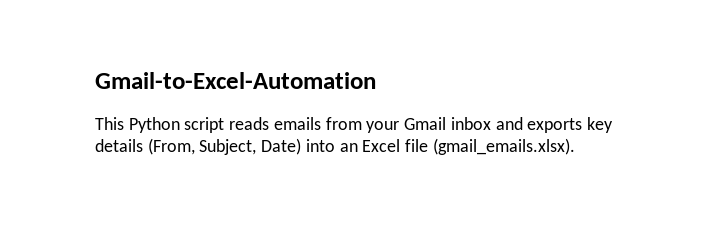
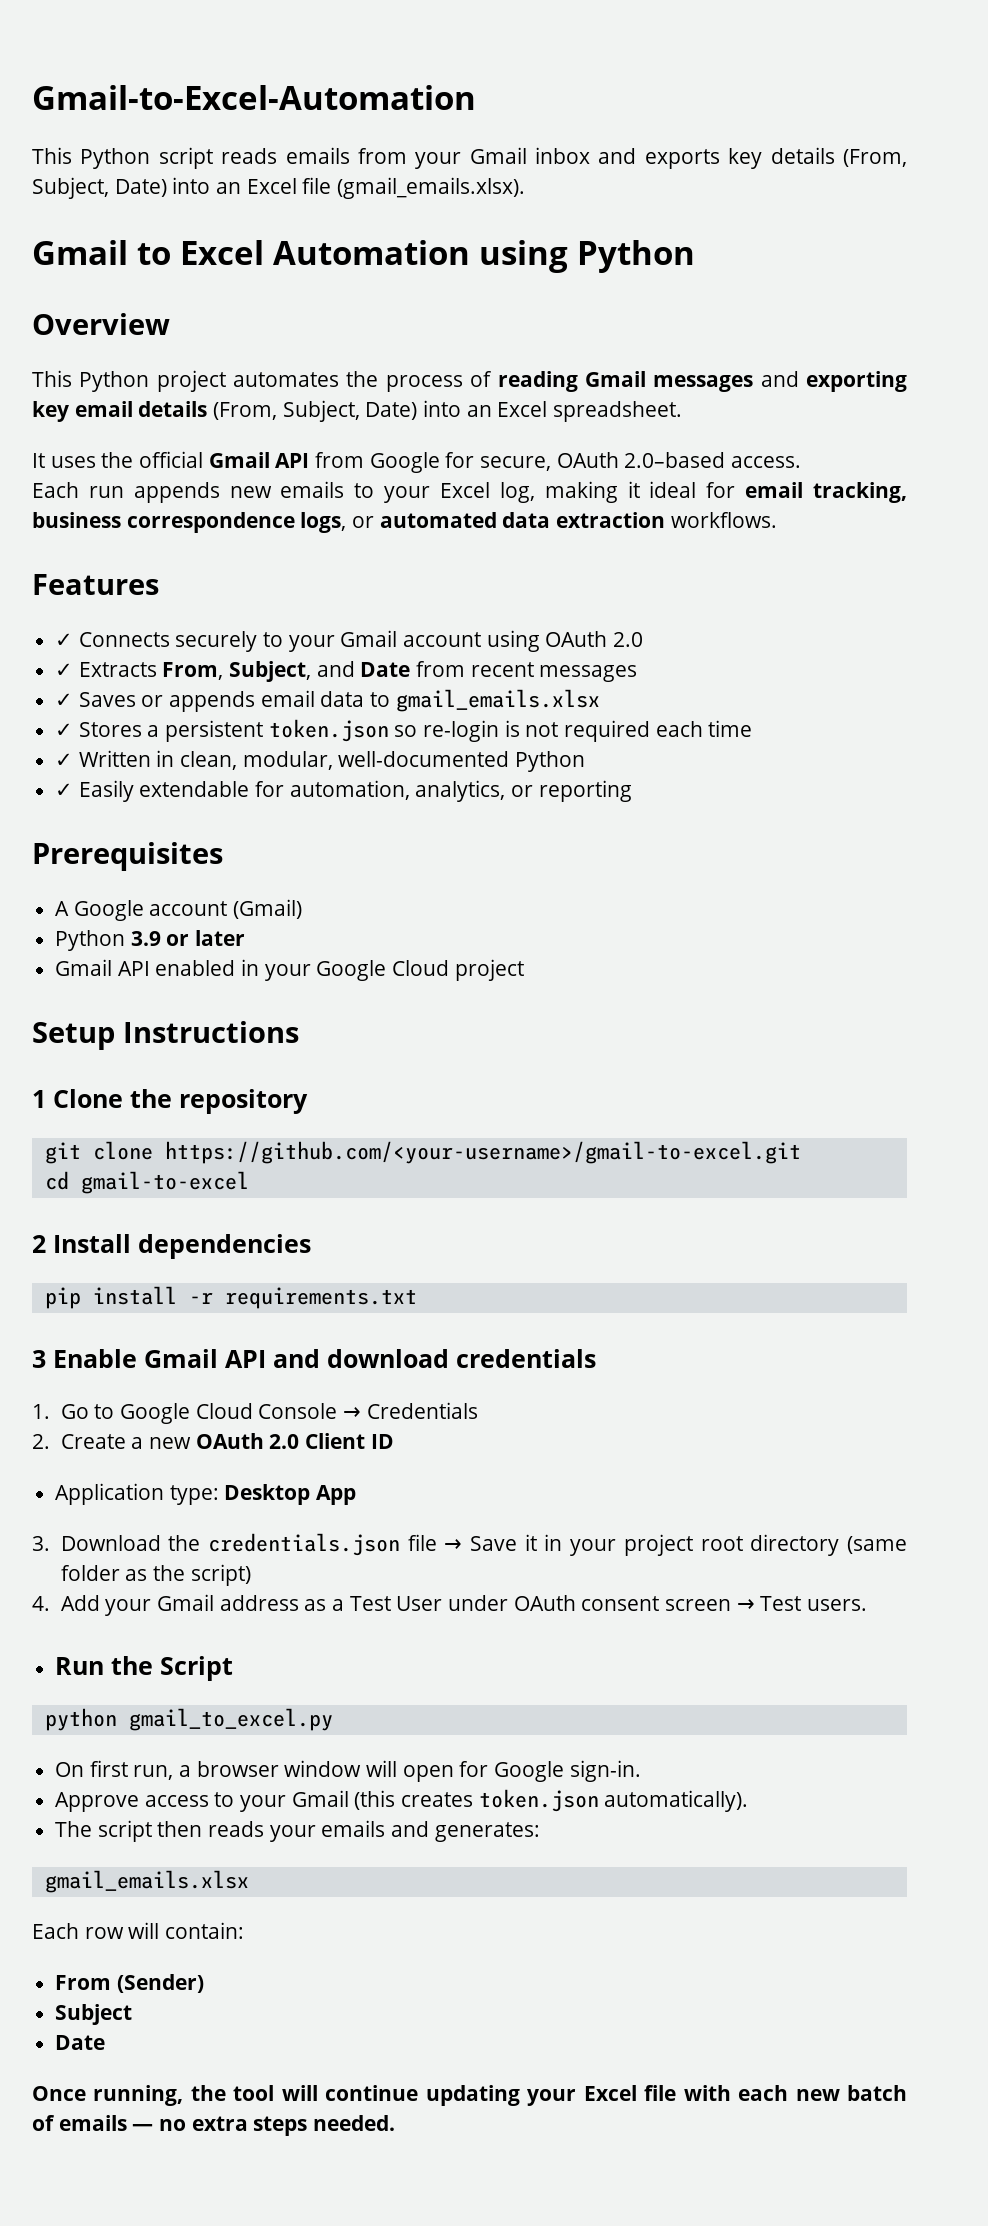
+ Gmail to Excel Automation using Python
+ Overview
+ This Python project automates the process of reading Gmail messages and exporting key email details (From, Subject, Date) into an Excel spreadsheet.
+ It uses the official Gmail API from Google for secure, OAuth 2.0–based access.
+ Each run appends new emails to your Excel log, making it ideal for email tracking, business correspondence logs, or automated data extraction workflows.
+ Features
+ ✓ Connects securely to your Gmail account using OAuth 2.0
+ ✓ Extracts From, Subject, and Date from recent messages
+ ✓ Saves or appends email data to gmail_emails.xlsx
+ ✓ Stores a persistent token.json so re-login is not required each time
+ ✓ Written in clean, modular, well-documented Python
+ ✓ Easily extendable for automation, analytics, or reporting
+ Prerequisites
+ A Google account (Gmail)
+ Python 3.9 or later
+ Gmail API enabled in your Google Cloud project
+ Setup Instructions
+ 1 Clone the repository
+ git clone https://github.com/<your-username>/gmail-to-excel.git
+ cd gmail-to-excel
+ 2 Install dependencies
+ pip install -r requirements.txt
+ 3 Enable Gmail API and download credentials
+ 1. Go to Google Cloud Console → Credentials
+ 2. Create a new OAuth 2.0 Client ID
+ Application type: Desktop App
+ 3. Download the credentials.json file → Save it in your project root directory (same folder as the script)
+ 4. Add your Gmail address as a Test User under OAuth consent screen → Test users.
+ Run the Script
+ python gmail_to_excel.py
+ On first run, a browser window will open for Google sign-in.
+ Approve access to your Gmail (this creates token.json automatically).
+ The script then reads your emails and generates:
+ gmail_emails.xlsx
+ Each row will contain:
+ From (Sender)
+ Subject
+ Date
+ Once running, the tool will continue updating your Excel file with each new batch of emails — no extra steps needed.

